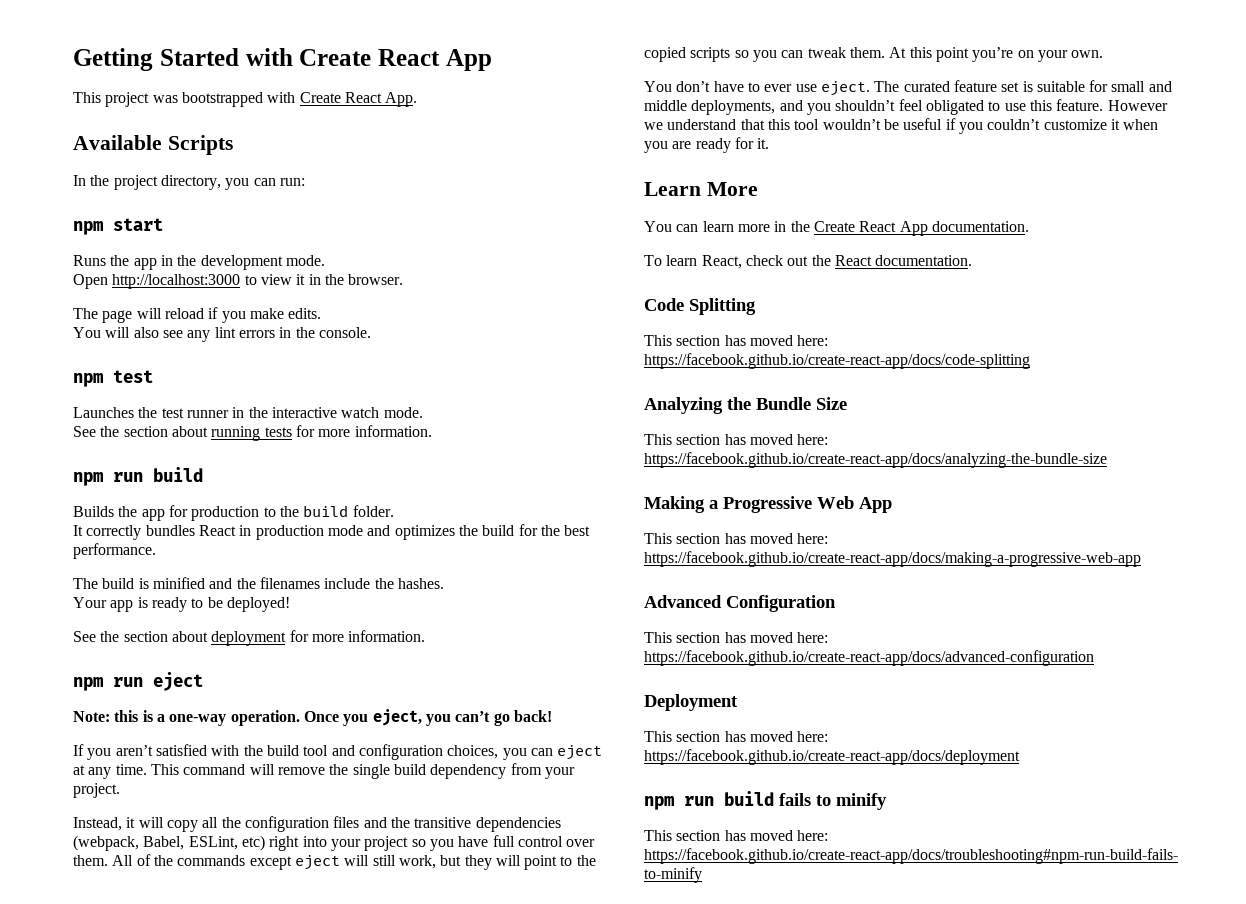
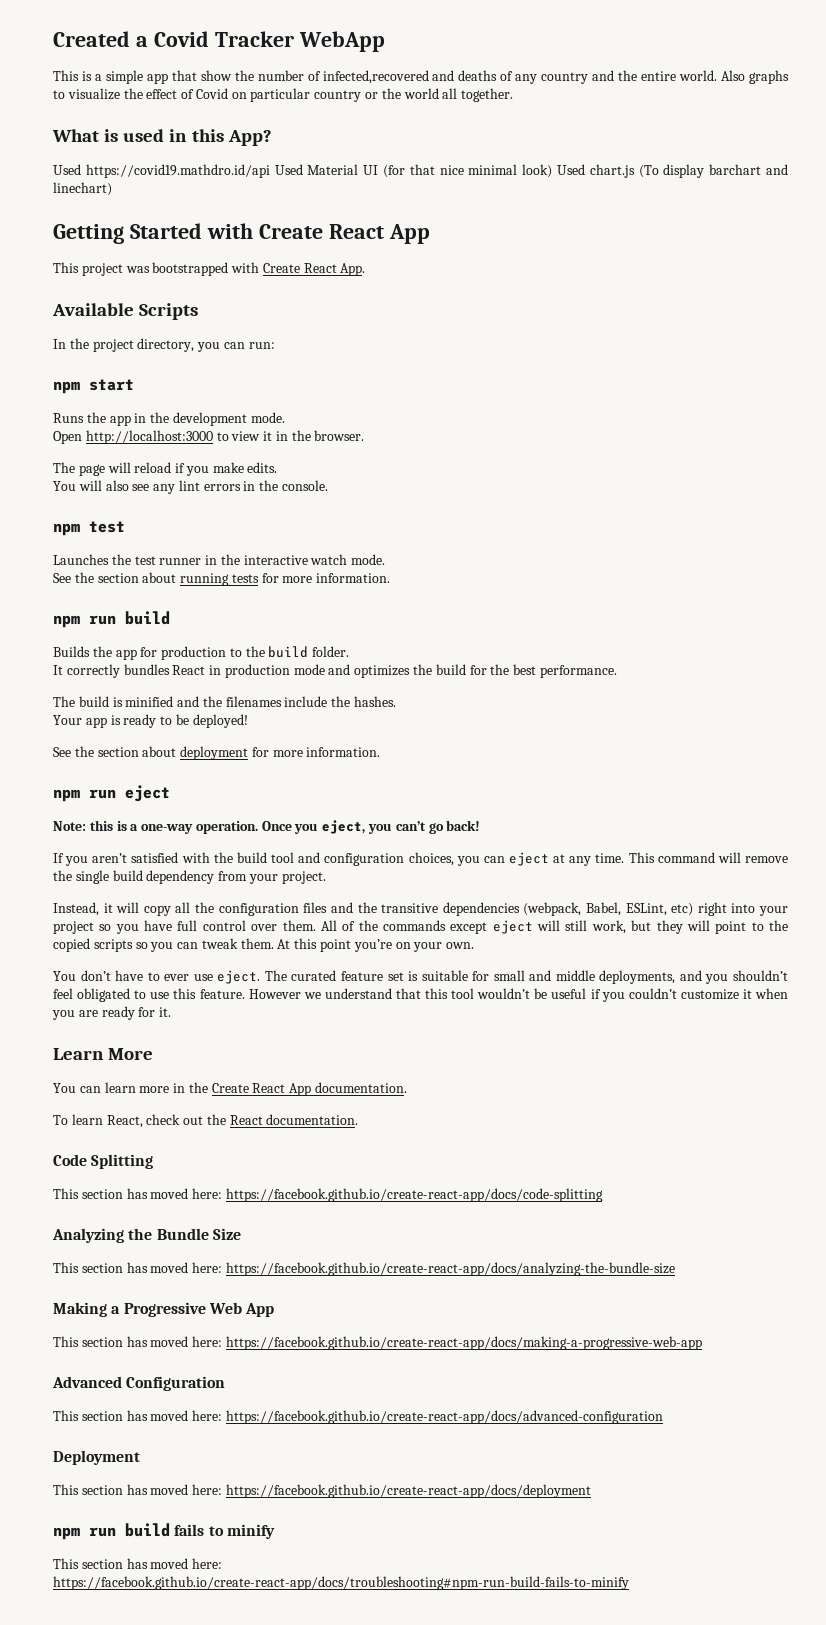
+ Created a Covid Tracker WebApp
+ This is a simple app that show the number of infected,recovered and deaths of any country and the entire world. Also graphs to visualize the effect of Covid on particular country or the world all together.
+ What is used in this App?
+ Used https://covid19.mathdro.id/api Used Material UI (for that nice minimal look) Used chart.js (To display barchart and linechart)

